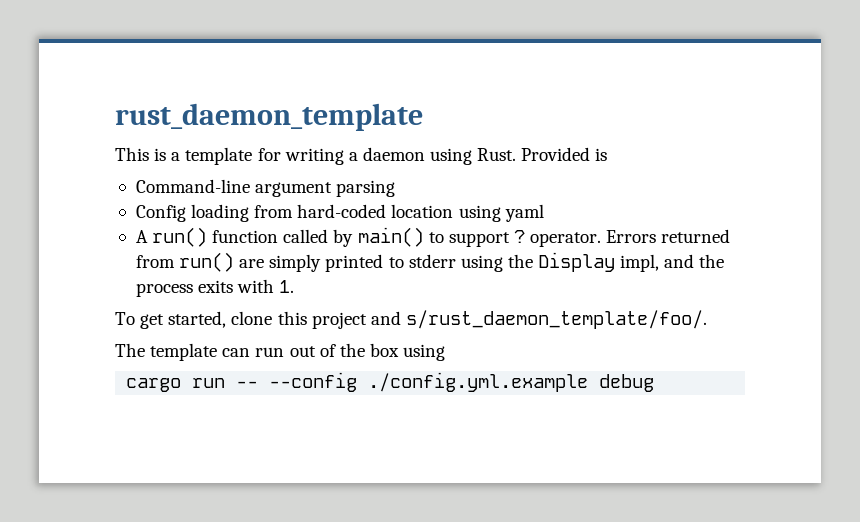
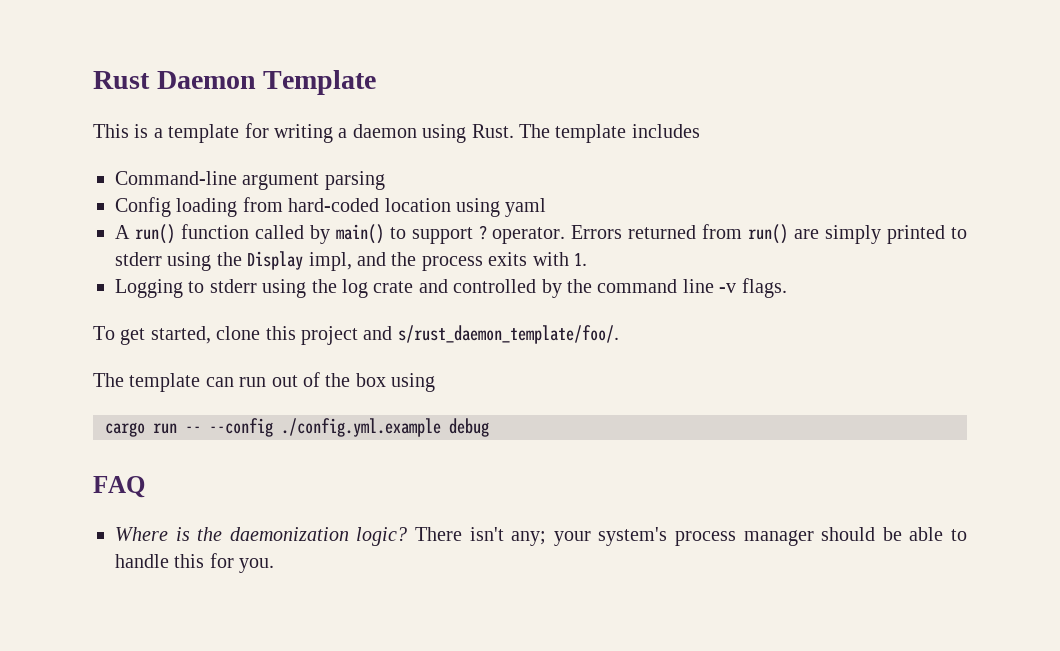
- rust_daemon_template
+ Rust Daemon Template
- Provided is
+ The template includes
+ Logging to stderr using the log crate and controlled by the command line -v flags.
+ FAQ
+ Where is the daemonization logic? There isn't any; your system's process manager should be able to handle this for you.

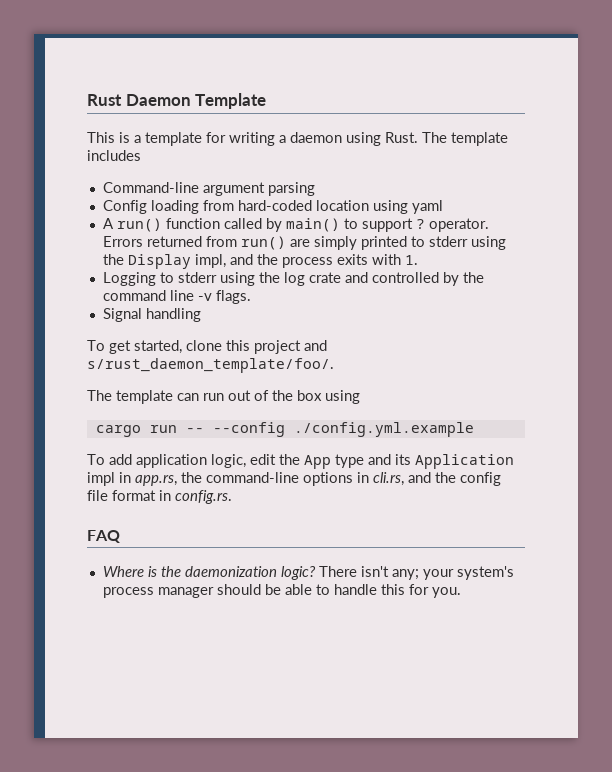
+ Signal handling
- cargo run -- --config ./config.yml.example debug
+ cargo run -- --config ./config.yml.example
+ To add application logic, edit the App type and its Application impl in app.rs, the command-line options in cli.rs, and the config file format in config.rs.

